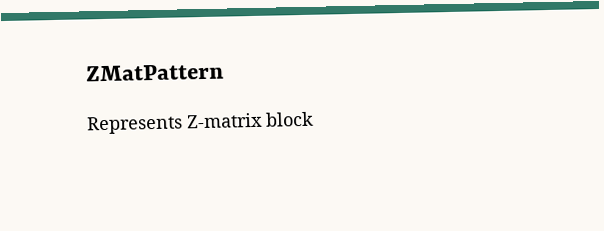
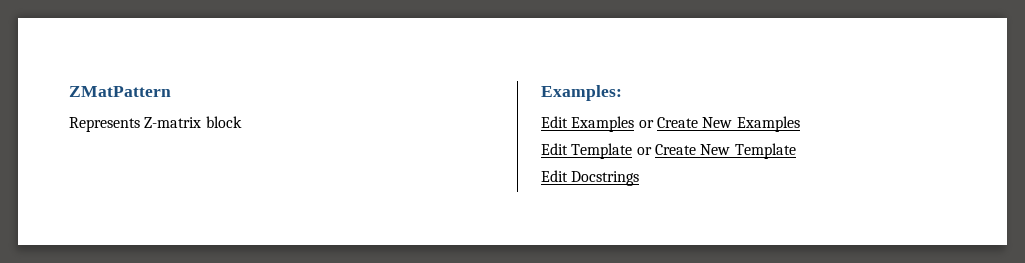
+ Examples:
+ Edit Examples or Create New Examples
+ Edit Template or Create New Template
+ Edit Docstrings

